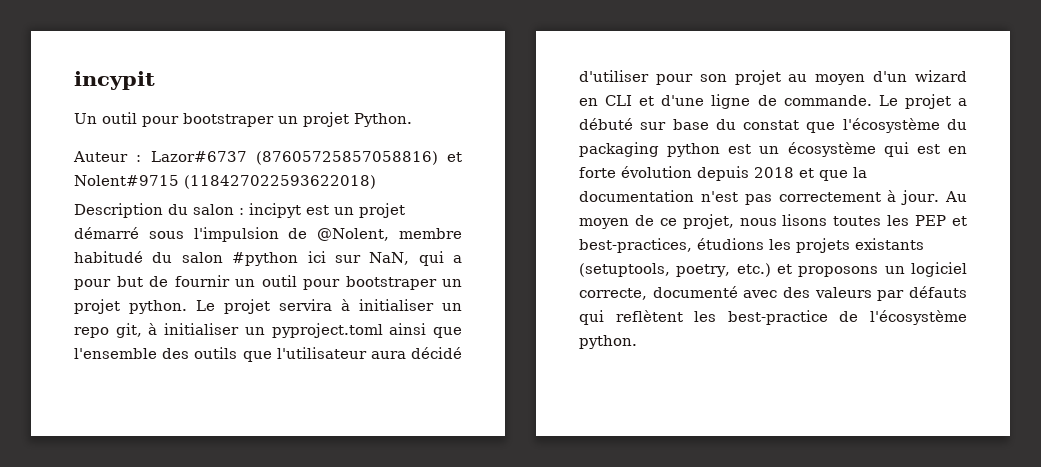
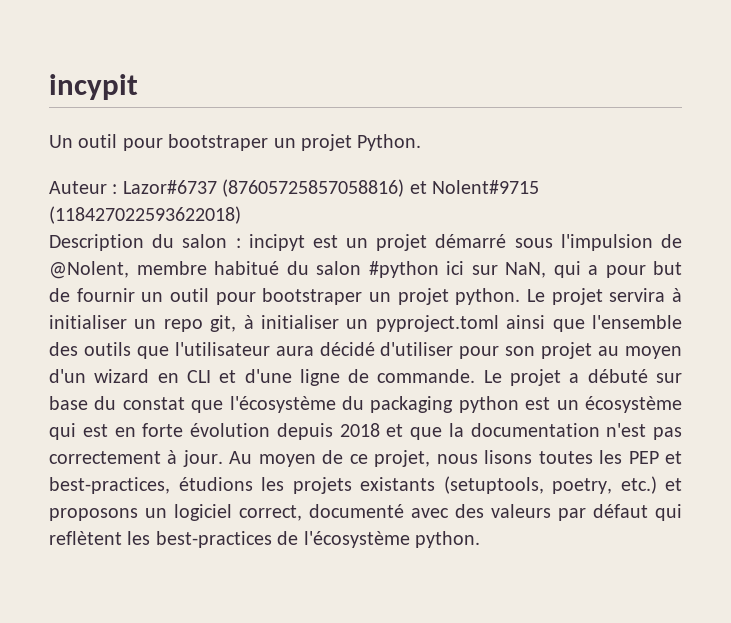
- Description du salon : incipyt est un projet démarré sous l'impulsion de @Nolent, membre habitudé du salon #python ici sur NaN, qui a pour but de fournir un outil pour bootstraper un projet python.
+ Description du salon : incipyt est un projet démarré sous l'impulsion de @Nolent, membre habitué du salon #python ici sur NaN, qui a pour but de fournir un outil pour bootstraper un projet python.
- Au moyen de ce projet, nous lisons toutes les PEP et best-practices, étudions les projets existants (setuptools, poetry, etc.) et proposons un logiciel correcte, documenté avec des valeurs par défauts qui reflètent les best-practice de l'écosystème python.
+ Au moyen de ce projet, nous lisons toutes les PEP et best-practices, étudions les projets existants (setuptools, poetry, etc.) et proposons un logiciel correct, documenté avec des valeurs par défaut qui reflètent les best-practices de l'écosystème python.

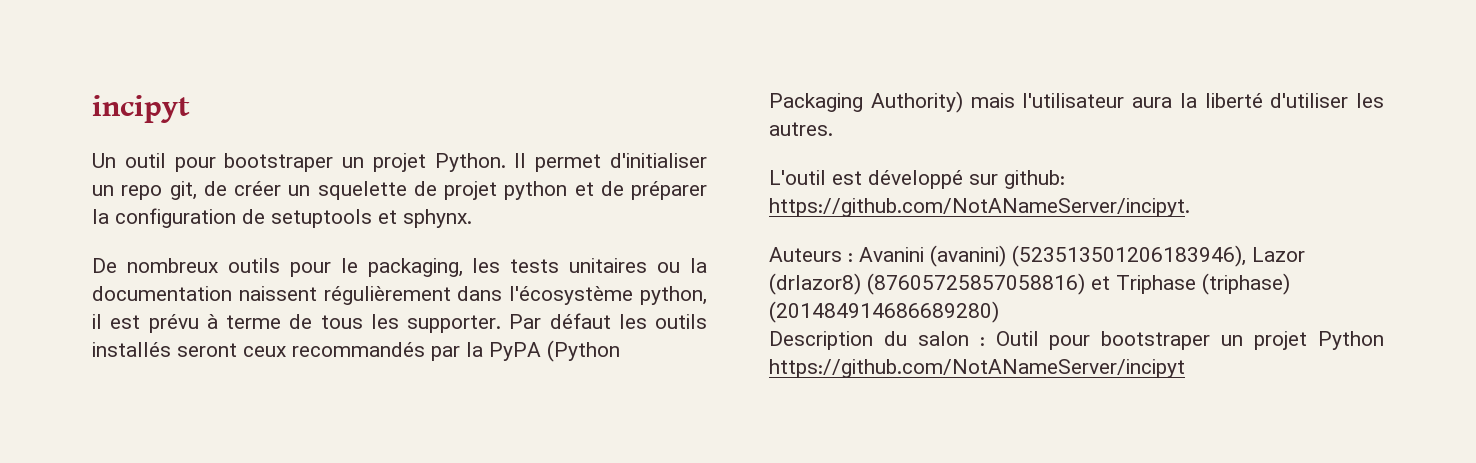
- incypit
+ incipyt
- Un outil pour bootstraper un projet Python.
- Auteur : Lazor#6737 (87605725857058816) et Nolent#9715 (118427022593622018)
- Description du salon : incipyt est un projet démarré sous l'impulsion de @Nolent, membre habitué du salon #python ici sur NaN, qui a pour but de fournir un outil pour bootstraper un projet python. Le projet servira à initialiser un repo git, à initialiser un pyproject.toml ainsi que l'ensemble des outils que l'utilisateur aura décidé d'utiliser pour son projet au moyen d'un wizard en CLI et d'une ligne de commande. Le projet a débuté sur base du constat que l'écosystème du packaging python est un écosystème qui est en forte évolution depuis 2018 et que la documentation n'est pas correctement à jour. Au moyen de ce projet, nous lisons toutes les PEP et best-practices, étudions les projets existants (setuptools, poetry, etc.) et proposons un logiciel correct, documenté avec des valeurs par défaut qui reflètent les best-practices de l'écosystème python.
+ Un outil pour bootstraper un projet Python. Il permet d'initialiser un repo git, de créer un squelette de projet python et de préparer la configuration de setuptools et sphynx.
+ De nombreux outils pour le packaging, les tests unitaires ou la documentation naissent régulièrement dans l'écosystème python, il est prévu à terme de tous les supporter. Par défaut les outils installés seront ceux recommandés par la PyPA (Python Packaging Authority) mais l'utilisateur aura la liberté d'utiliser les autres.
+ L'outil est développé sur github: https://github.com/NotANameServer/incipyt.
+ Auteurs : Avanini (avanini) (523513501206183946), Lazor (drlazor8) (87605725857058816) et Triphase (triphase) (201484914686689280)
+ Description du salon : Outil pour bootstraper un projet Python https://github.com/NotANameServer/incipyt

